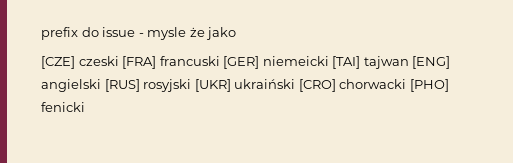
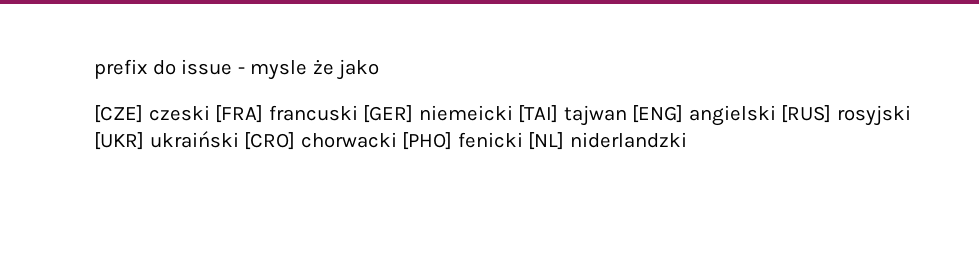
- [CZE] czeski [FRA] francuski [GER] niemeicki [TAI] tajwan [ENG] angielski [RUS] rosyjski [UKR] ukraiński [CRO] chorwacki [PHO] fenicki
+ [CZE] czeski [FRA] francuski [GER] niemeicki [TAI] tajwan [ENG] angielski [RUS] rosyjski [UKR] ukraiński [CRO] chorwacki [PHO] fenicki [NL] niderlandzki

